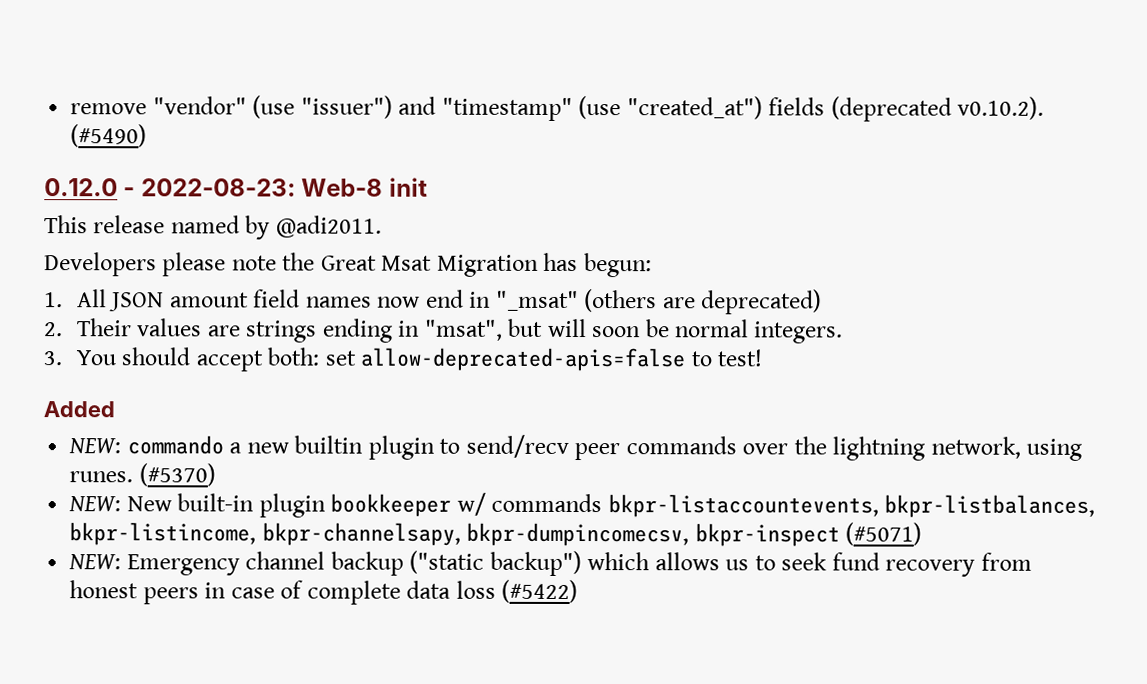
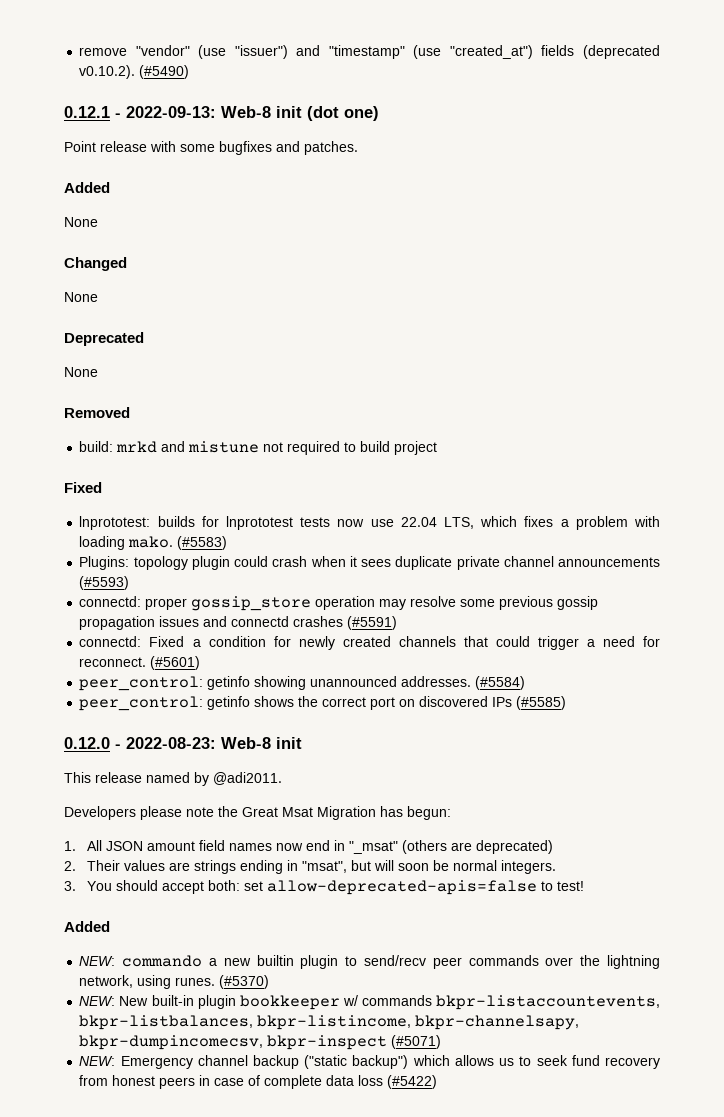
+ 0.12.1 - 2022-09-13: Web-8 init (dot one)
+ Point release with some bugfixes and patches.
+ Added
+ None
+ Changed
+ None
+ Deprecated
+ None
+ Removed
+ build: mrkd and mistune not required to build project
+ Fixed
+ lnprototest: builds for lnprototest tests now use 22.04 LTS, which fixes a problem with loading mako. (#5583)
+ Plugins: topology plugin could crash when it sees duplicate private channel announcements (#5593)
+ connectd: proper gossip_store operation may resolve some previous gossip propagation issues and connectd crashes (#5591)
+ connectd: Fixed a condition for newly created channels that could trigger a need for reconnect. (#5601)
+ peer_control: getinfo showing unannounced addresses. (#5584)
+ peer_control: getinfo shows the correct port on discovered IPs (#5585)

